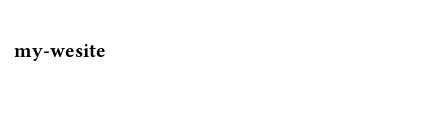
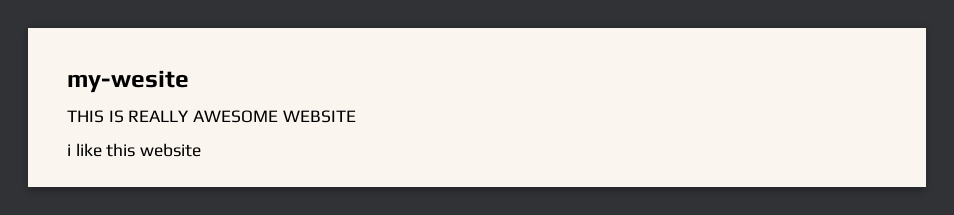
+ THIS IS REALLY AWESOME WEBSITE
+ i like this website

